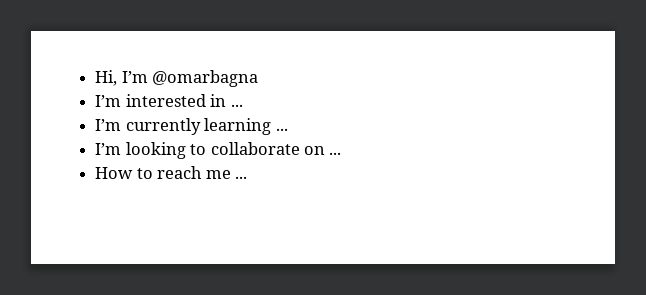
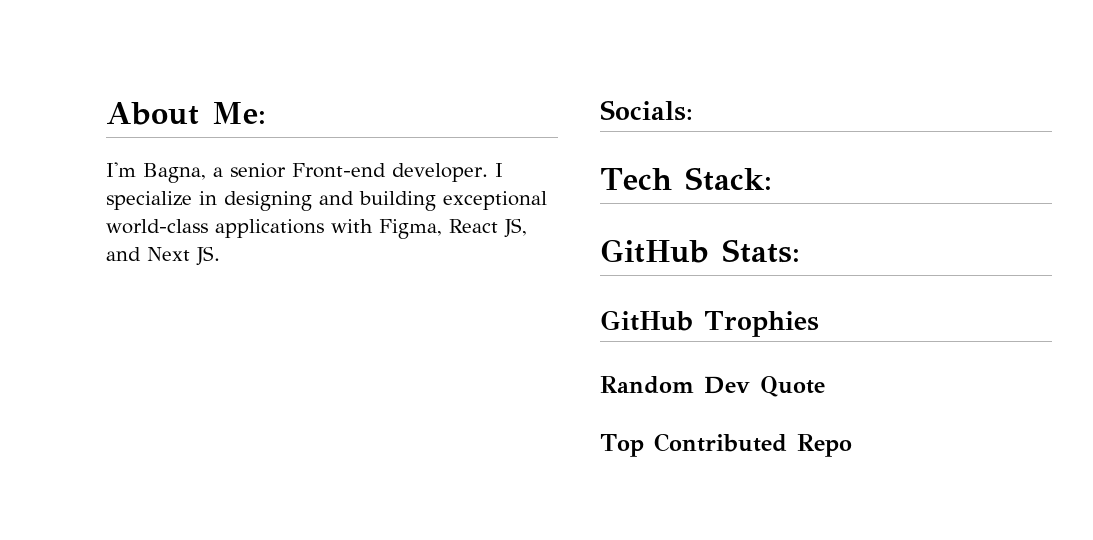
- Hi, I’m @omarbagna
- I’m interested in ...
- I’m currently learning ...
- I’m looking to collaborate on ...
- How to reach me ...
+ About Me:
+ I'm Bagna, a senior Front-end developer. I specialize in designing and building exceptional world-class applications with Figma, React JS, and Next JS.
+ Socials:
+ Tech Stack:
+ GitHub Stats:
+ GitHub Trophies
+ Random Dev Quote
+ Top Contributed Repo

